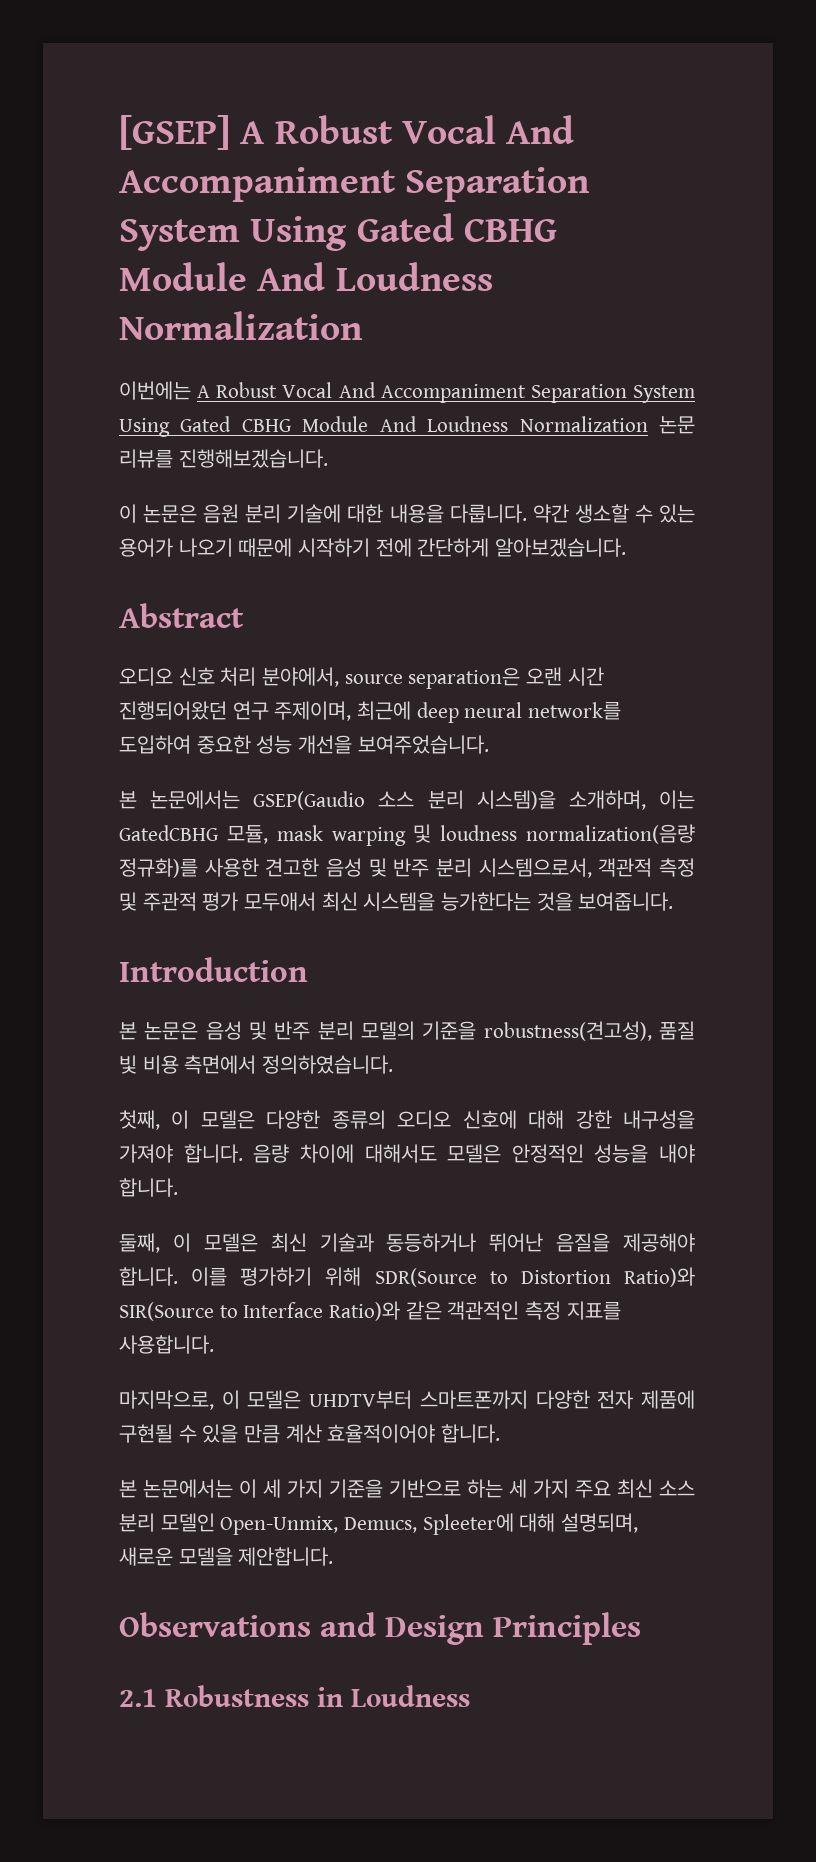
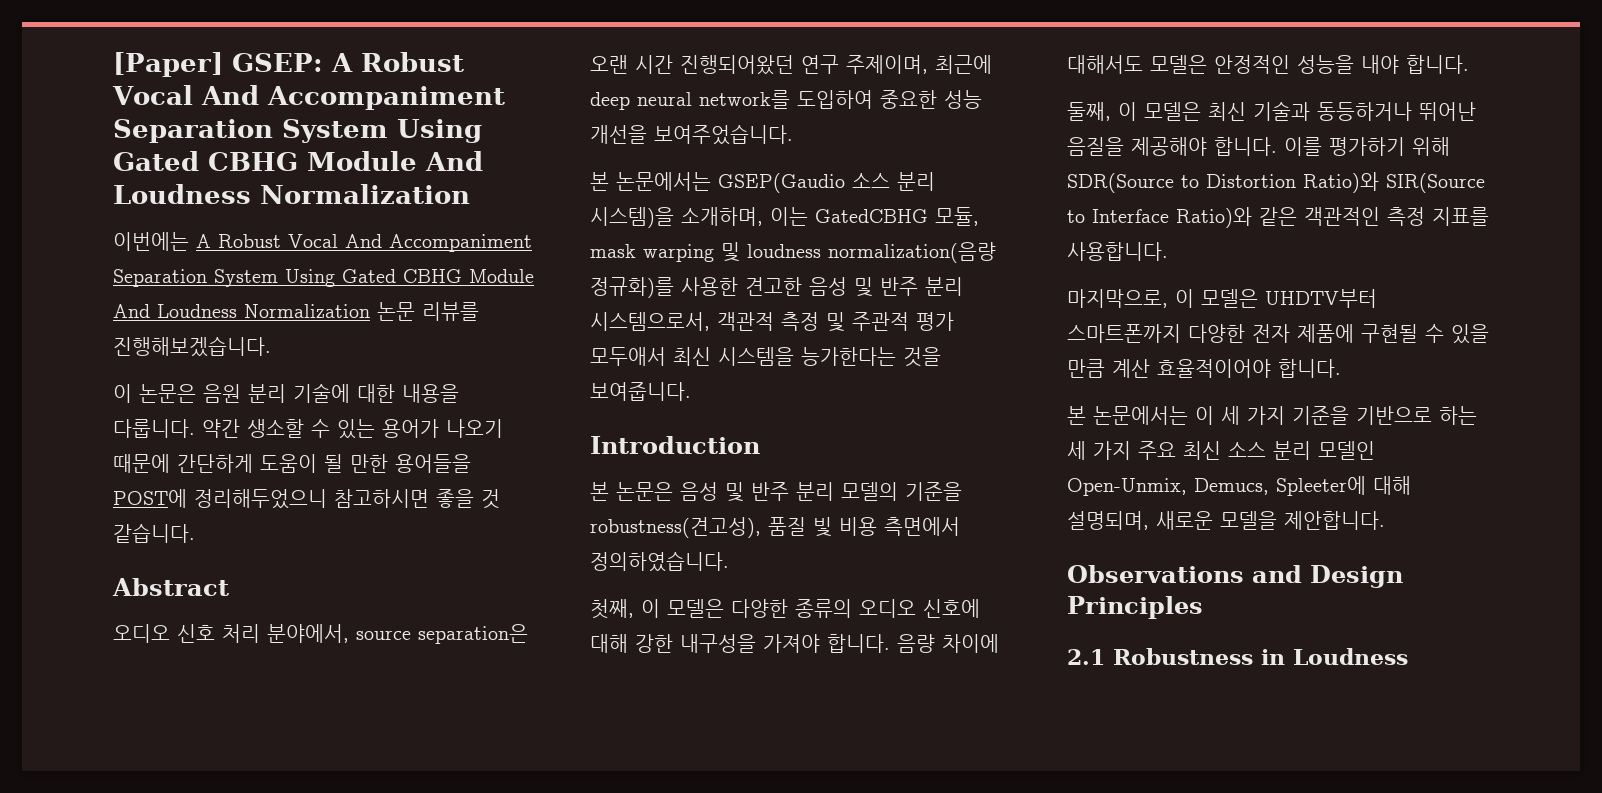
- [GSEP] A Robust Vocal And Accompaniment Separation System Using Gated CBHG Module And Loudness Normalization
+ [Paper] GSEP: A Robust Vocal And Accompaniment Separation System Using Gated CBHG Module And Loudness Normalization
- 약간 생소할 수 있는 용어가 나오기 때문에 시작하기 전에 간단하게 알아보겠습니다.
+ 약간 생소할 수 있는 용어가 나오기 때문에 간단하게 도움이 될 만한 용어들을 POST에 정리해두었으니 참고하시면 좋을 것 같습니다.

